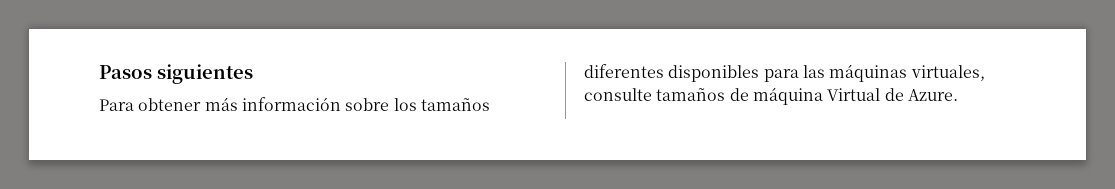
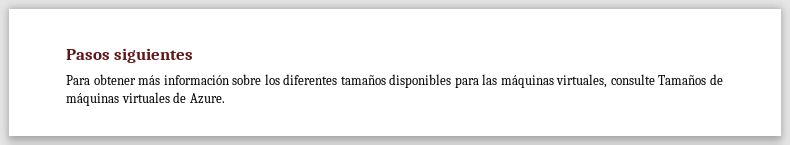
- Para obtener más información sobre los tamaños diferentes disponibles para las máquinas virtuales, consulte tamaños de máquina Virtual de Azure.
+ Para obtener más información sobre los diferentes tamaños disponibles para las máquinas virtuales, consulte Tamaños de máquinas virtuales de Azure.

